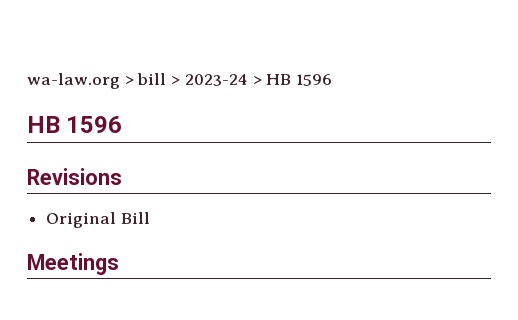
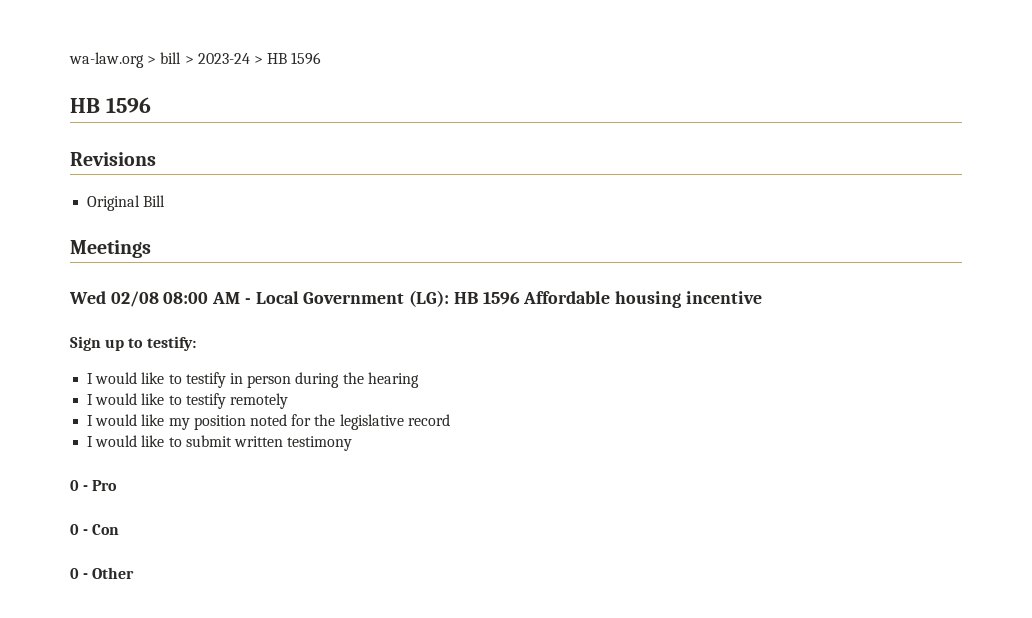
+ Wed 02/08 08:00 AM - Local Government (LG): HB 1596 Affordable housing incentive
+ Sign up to testify:
+ I would like to testify in person during the hearing
+ I would like to testify remotely
+ I would like my position noted for the legislative record
+ I would like to submit written testimony
+ 0 - Pro
+ 0 - Con
+ 0 - Other

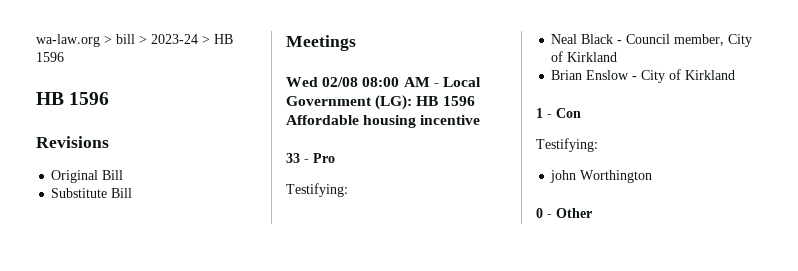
+ Substitute Bill
- Sign up to testify:
- I would like to testify in person during the hearing
- I would like to testify remotely
- I would like my position noted for the legislative record
- I would like to submit written testimony
- 0 - Pro
- 0 - Con
+ 33 - Pro
+ Testifying:
+ Neal Black - Council member, City of Kirkland
+ Brian Enslow - City of Kirkland
+ 1 - Con
+ Testifying:
+ john Worthington

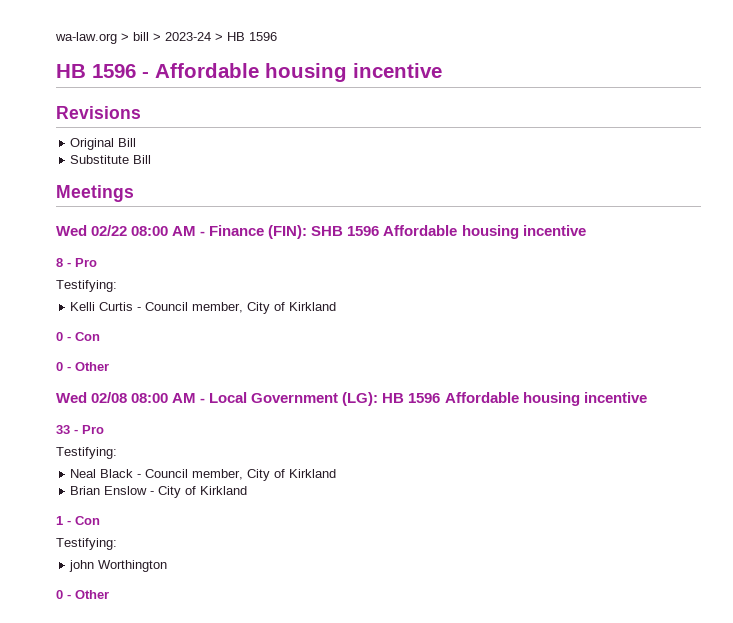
  wa-law.org > bill > 2023-24 > HB 1596
- HB 1596
+ HB 1596 - Affordable housing incentive
+ Wed 02/22 08:00 AM - Finance (FIN): SHB 1596 Affordable housing incentive
+ 8 - Pro
+ Testifying:
+ Kelli Curtis - Council member, City of Kirkland
+ 0 - Con
+ 0 - Other

